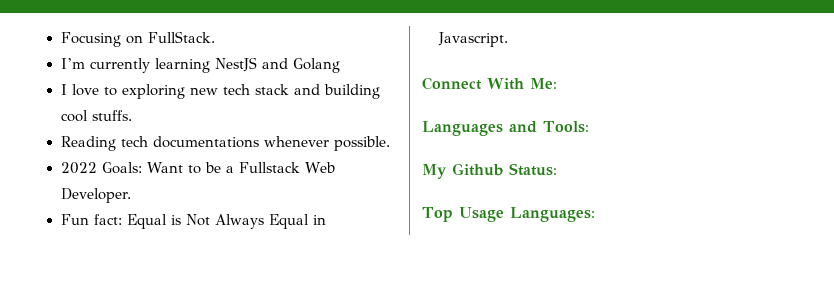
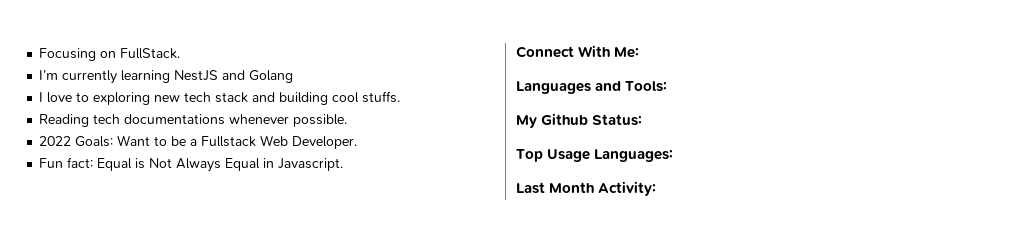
+ Last Month Activity:

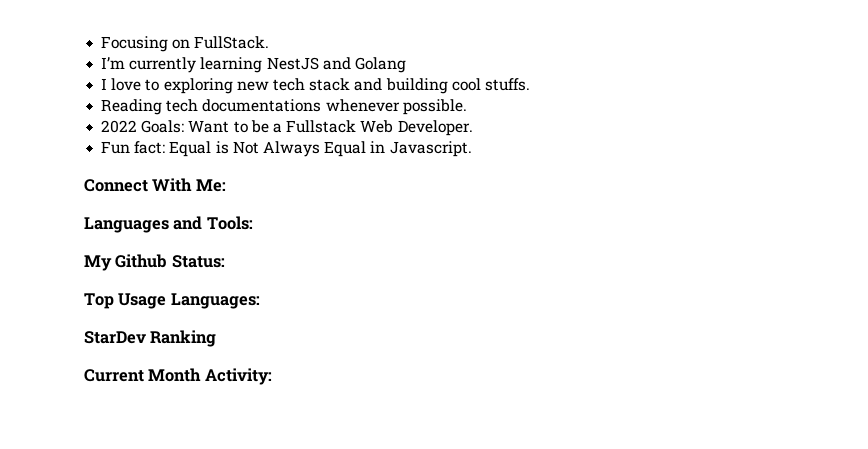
- Last Month Activity:
+ StarDev Ranking
+ Current Month Activity:

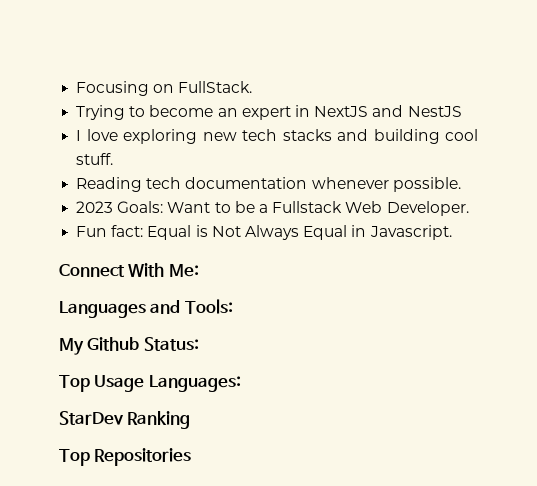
- I’m currently learning NestJS and Golang
+ Trying to become an expert in NextJS and NestJS
- I love to exploring new tech stack and building cool stuffs.
+ I love exploring new tech stacks and building cool stuff.
- Reading tech documentations whenever possible.
+ Reading tech documentation whenever possible.
- 2022 Goals: Want to be a Fullstack Web Developer.
+ 2023 Goals: Want to be a Fullstack Web Developer.
- Current Month Activity:
+ Top Repositories

